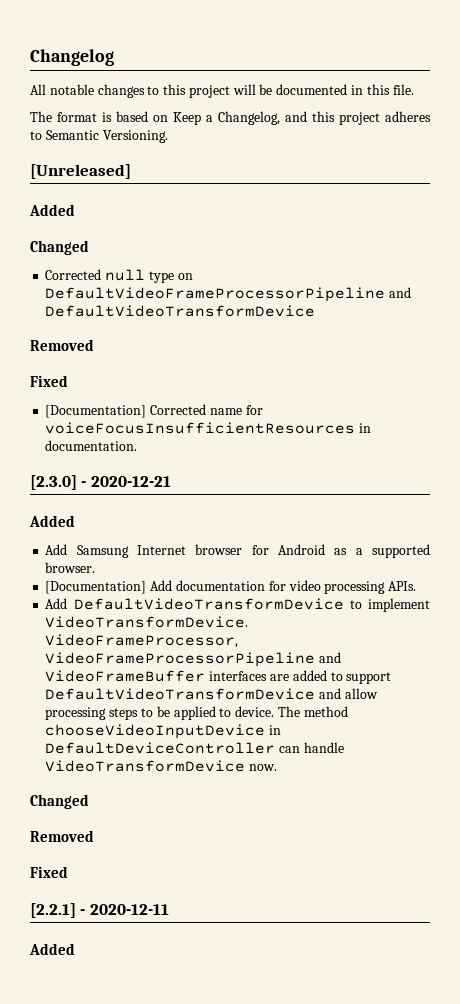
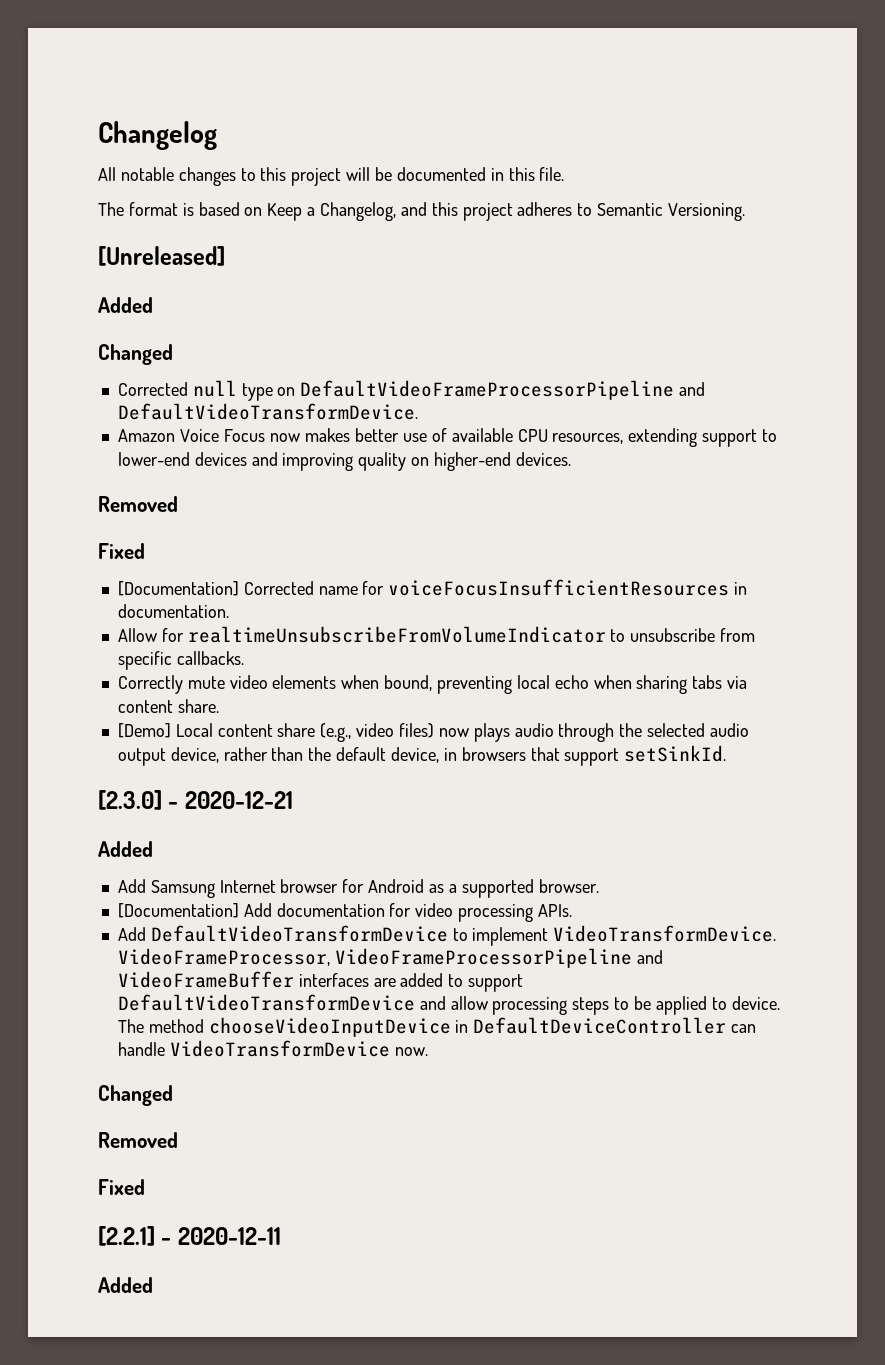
- Corrected null type on DefaultVideoFrameProcessorPipeline and DefaultVideoTransformDevice
+ Corrected null type on DefaultVideoFrameProcessorPipeline and DefaultVideoTransformDevice.
+ Amazon Voice Focus now makes better use of available CPU resources, extending support to lower-end devices and improving quality on higher-end devices.
+ Allow for realtimeUnsubscribeFromVolumeIndicator to unsubscribe from specific callbacks.
+ Correctly mute video elements when bound, preventing local echo when sharing tabs via content share.
+ [Demo] Local content share (e.g., video files) now plays audio through the selected audio output device, rather than the default device, in browsers that support setSinkId.

